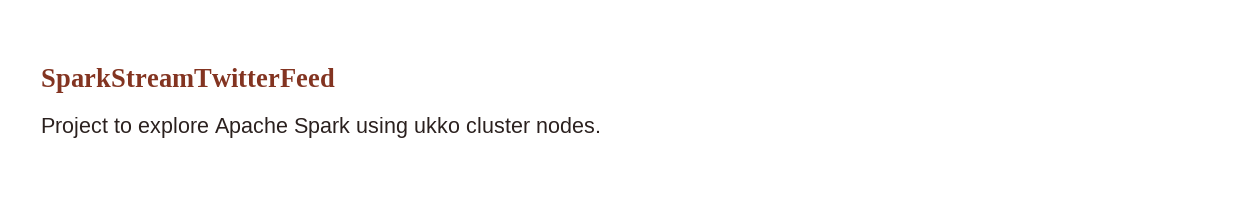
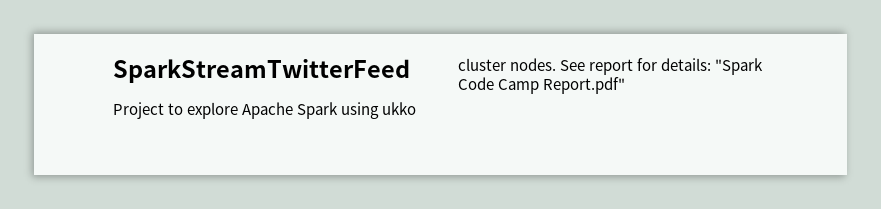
+ See report for details: "Spark Code Camp Report.pdf"

